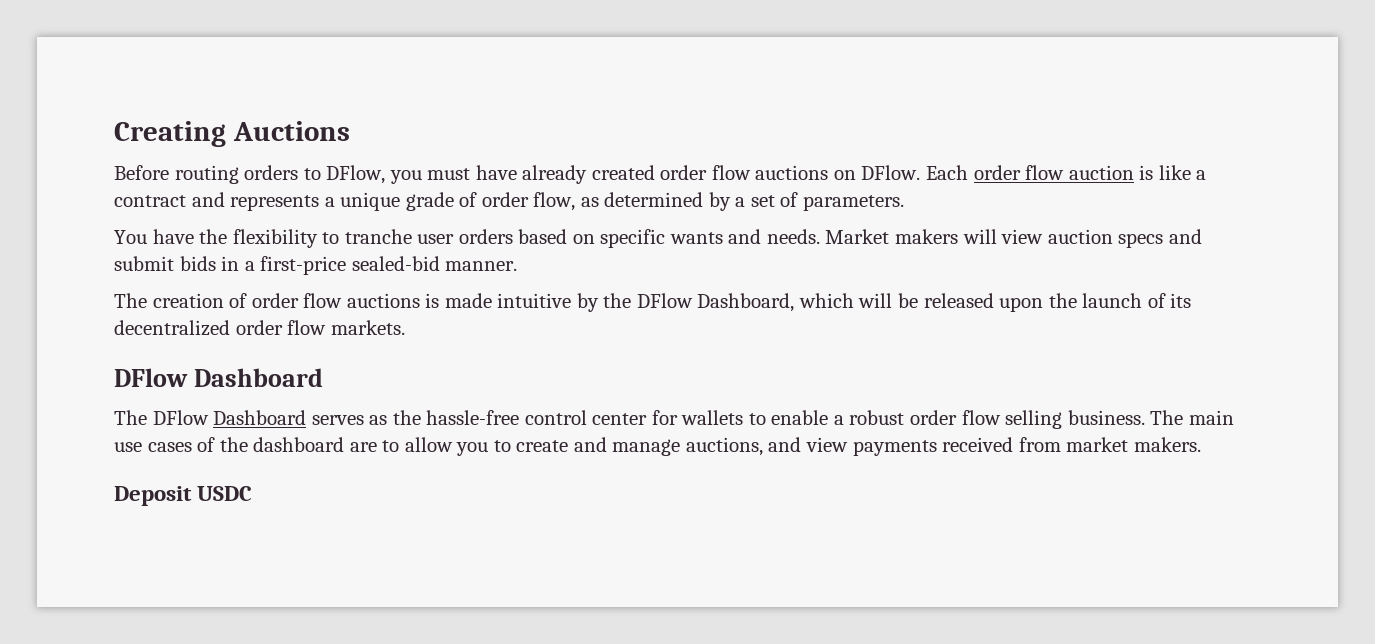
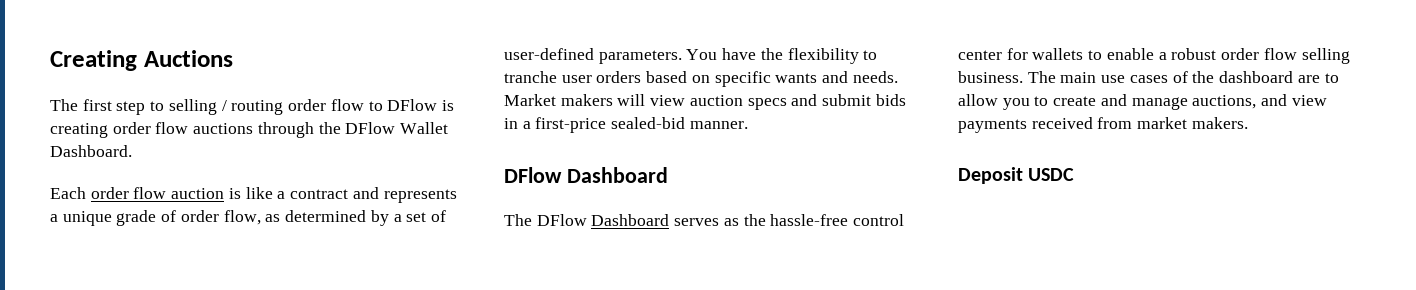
- Before routing orders to DFlow, you must have already created order flow auctions on DFlow. Each order flow auction is like a contract and represents a unique grade of order flow, as determined by a set of parameters.
- You have the flexibility to tranche user orders based on specific wants and needs.
+ The first step to selling / routing order flow to DFlow is creating order flow auctions through the DFlow Wallet Dashboard.
+ Each order flow auction is like a contract and represents a unique grade of order flow, as determined by a set of user-defined parameters. You have the flexibility to tranche user orders based on specific wants and needs.
- The creation of order flow auctions is made intuitive by the DFlow Dashboard, which will be released upon the launch of its decentralized order flow markets.

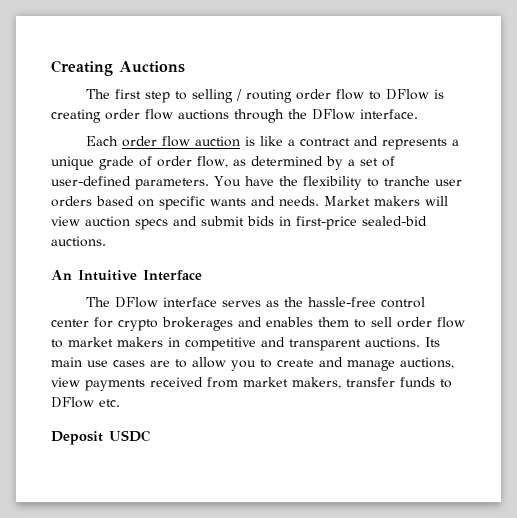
- The first step to selling / routing order flow to DFlow is creating order flow auctions through the DFlow Wallet Dashboard.
+ The first step to selling / routing order flow to DFlow is creating order flow auctions through the DFlow interface.
- Market makers will view auction specs and submit bids in a first-price sealed-bid manner.
- DFlow Dashboard
+ Market makers will view auction specs and submit bids in first-price sealed-bid auctions.
+ An Intuitive Interface
- The DFlow Dashboard serves as the hassle-free control center for wallets to enable a robust order flow selling business. The main use cases of the dashboard are to allow you to create and manage auctions, and view payments received from market makers.
+ The DFlow interface serves as the hassle-free control center for crypto brokerages and enables them to sell order flow to market makers in competitive and transparent auctions. Its main use cases are to allow you to create and manage auctions, view payments received from market makers, transfer funds to DFlow etc.

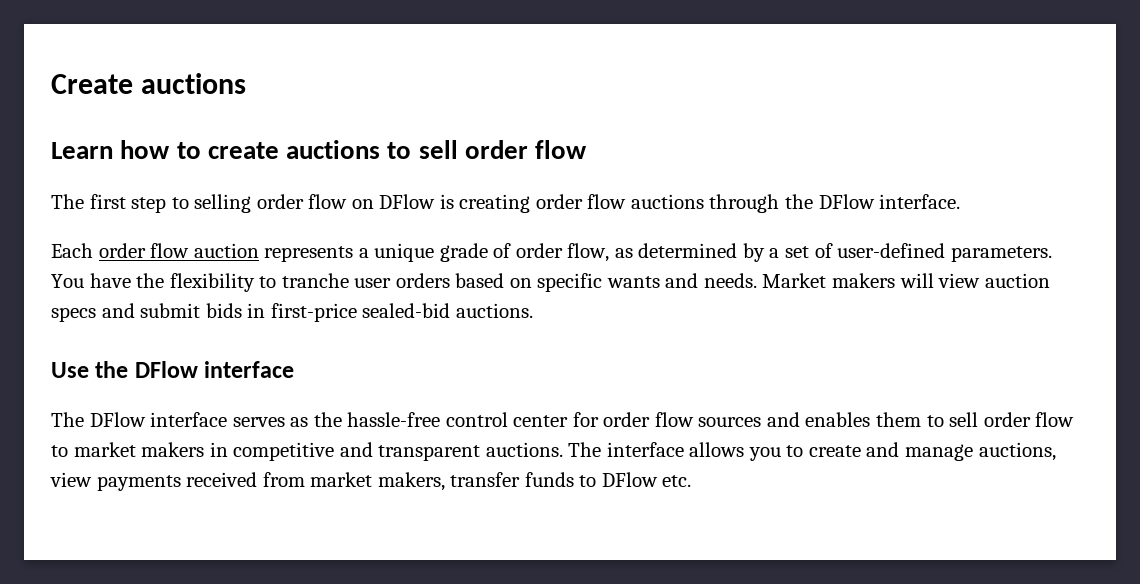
- Creating Auctions
+ Create auctions
+ Learn how to create auctions to sell order flow
- The first step to selling / routing order flow to DFlow is creating order flow auctions through the DFlow interface.
+ The first step to selling order flow on DFlow is creating order flow auctions through the DFlow interface.
- Each order flow auction is like a contract and represents a unique grade of order flow, as determined by a set of user-defined parameters.
+ Each order flow auction represents a unique grade of order flow, as determined by a set of user-defined parameters.
- An Intuitive Interface
+ Use the DFlow interface
- The DFlow interface serves as the hassle-free control center for crypto brokerages and enables them to sell order flow to market makers in competitive and transparent auctions.
+ The DFlow interface serves as the hassle-free control center for order flow sources and enables them to sell order flow to market makers in competitive and transparent auctions.
- Its main use cases are to allow you to create and manage auctions, view payments received from market makers, transfer funds to DFlow etc.
+ The interface allows you to create and manage auctions, view payments received from market makers, transfer funds to DFlow etc.
- Deposit USDC

